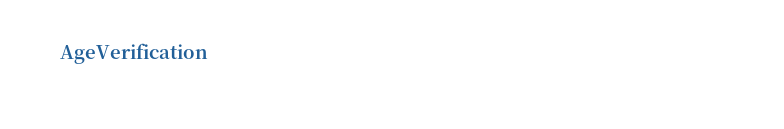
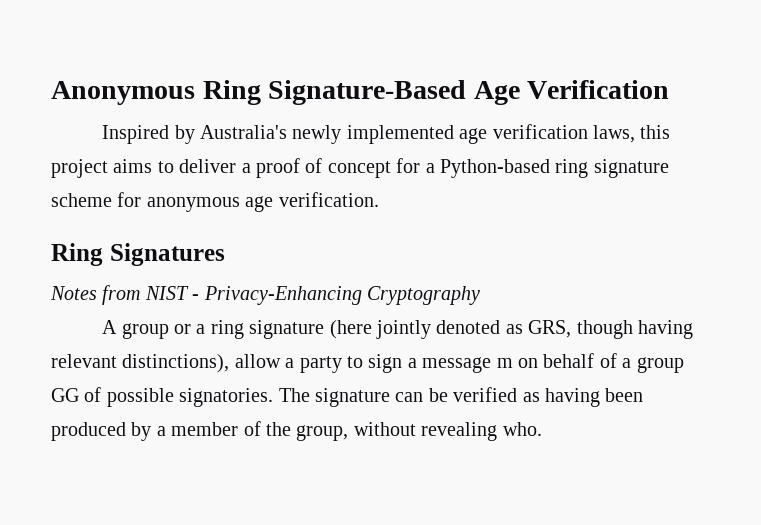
- AgeVerification
+ Anonymous Ring Signature-Based Age Verification
+ Inspired by Australia's newly implemented age verification laws, this project aims to deliver a proof of concept for a Python-based ring signature scheme for anonymous age verification.
+ Ring Signatures
+ Notes from NIST - Privacy-Enhancing Cryptography
+ A group or a ring signature (here jointly denoted as GRS, though having relevant distinctions), allow a party to sign a message m on behalf of a group GG of possible signatories. The signature can be verified as having been produced by a member of the group, without revealing who.

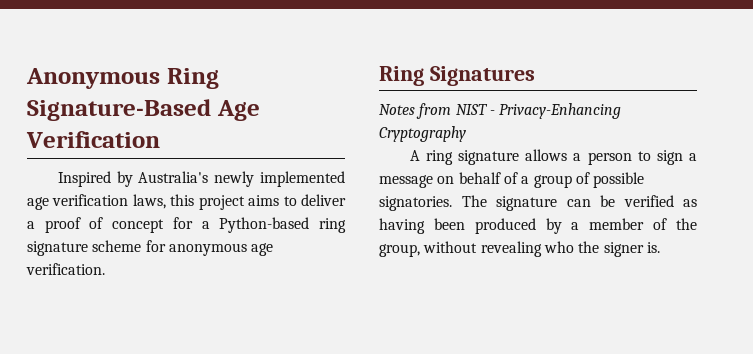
- A group or a ring signature (here jointly denoted as GRS, though having relevant distinctions), allow a party to sign a message m on behalf of a group GG of possible signatories.
+ A ring signature allows a person to sign a message on behalf of a group of possible signatories.
- The signature can be verified as having been produced by a member of the group, without revealing who.
+ The signature can be verified as having been produced by a member of the group, without revealing who the signer is.

